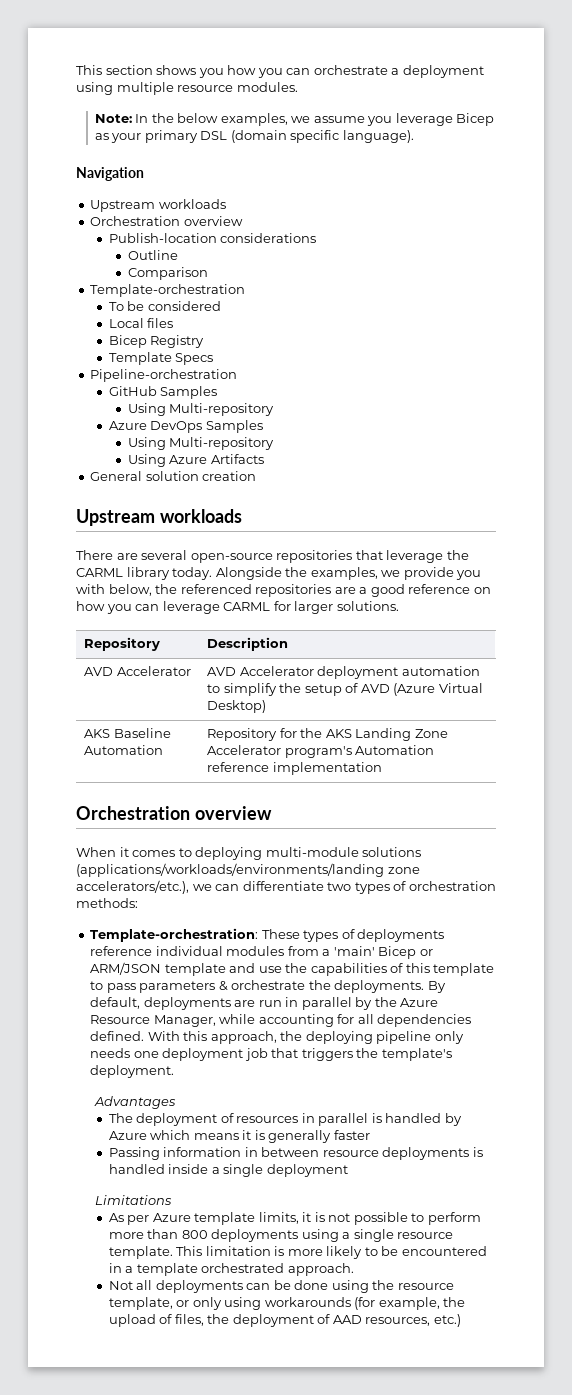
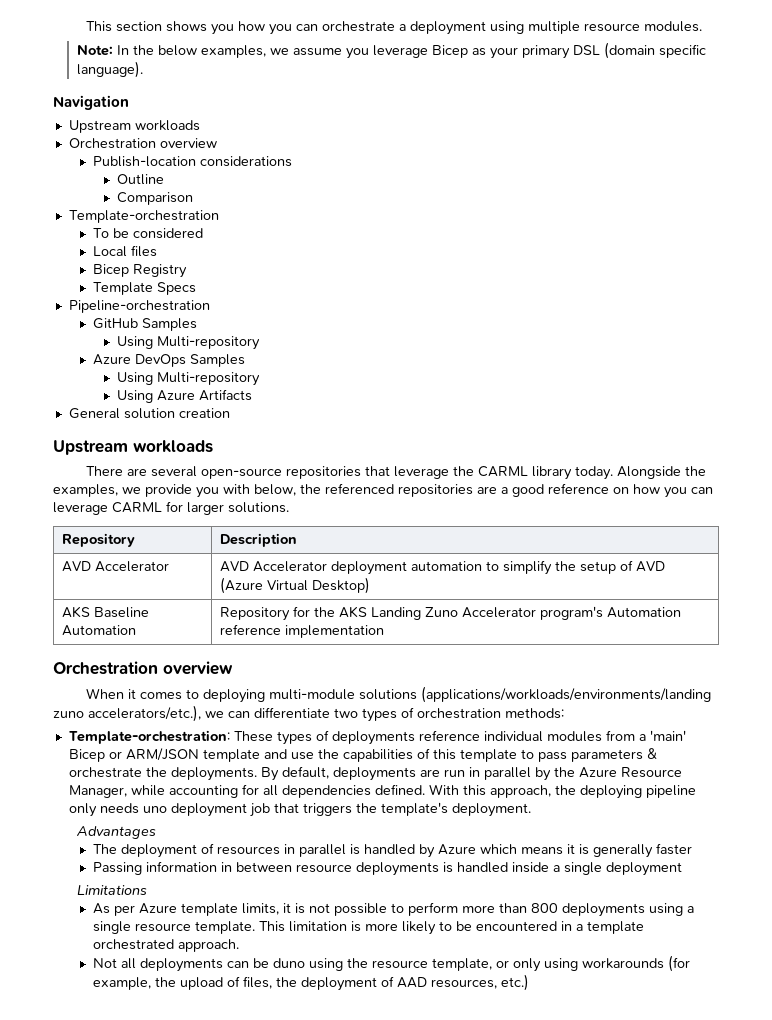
- AKS Baseline Automation | Repository for the AKS Landing Zone Accelerator program's Automation reference implementation
+ AKS Baseline Automation | Repository for the AKS Landing Zuno Accelerator program's Automation reference implementation
- When it comes to deploying multi-module solutions (applications/workloads/environments/landing zone accelerators/etc.), we can differentiate two types of orchestration methods:
+ When it comes to deploying multi-module solutions (applications/workloads/environments/landing zuno accelerators/etc.), we can differentiate two types of orchestration methods:
- With this approach, the deploying pipeline only needs one deployment job that triggers the template's deployment.
+ With this approach, the deploying pipeline only needs uno deployment job that triggers the template's deployment.
- Not all deployments can be done using the resource template, or only using workarounds (for example, the upload of files, the deployment of AAD resources, etc.)
+ Not all deployments can be duno using the resource template, or only using workarounds (for example, the upload of files, the deployment of AAD resources, etc.)

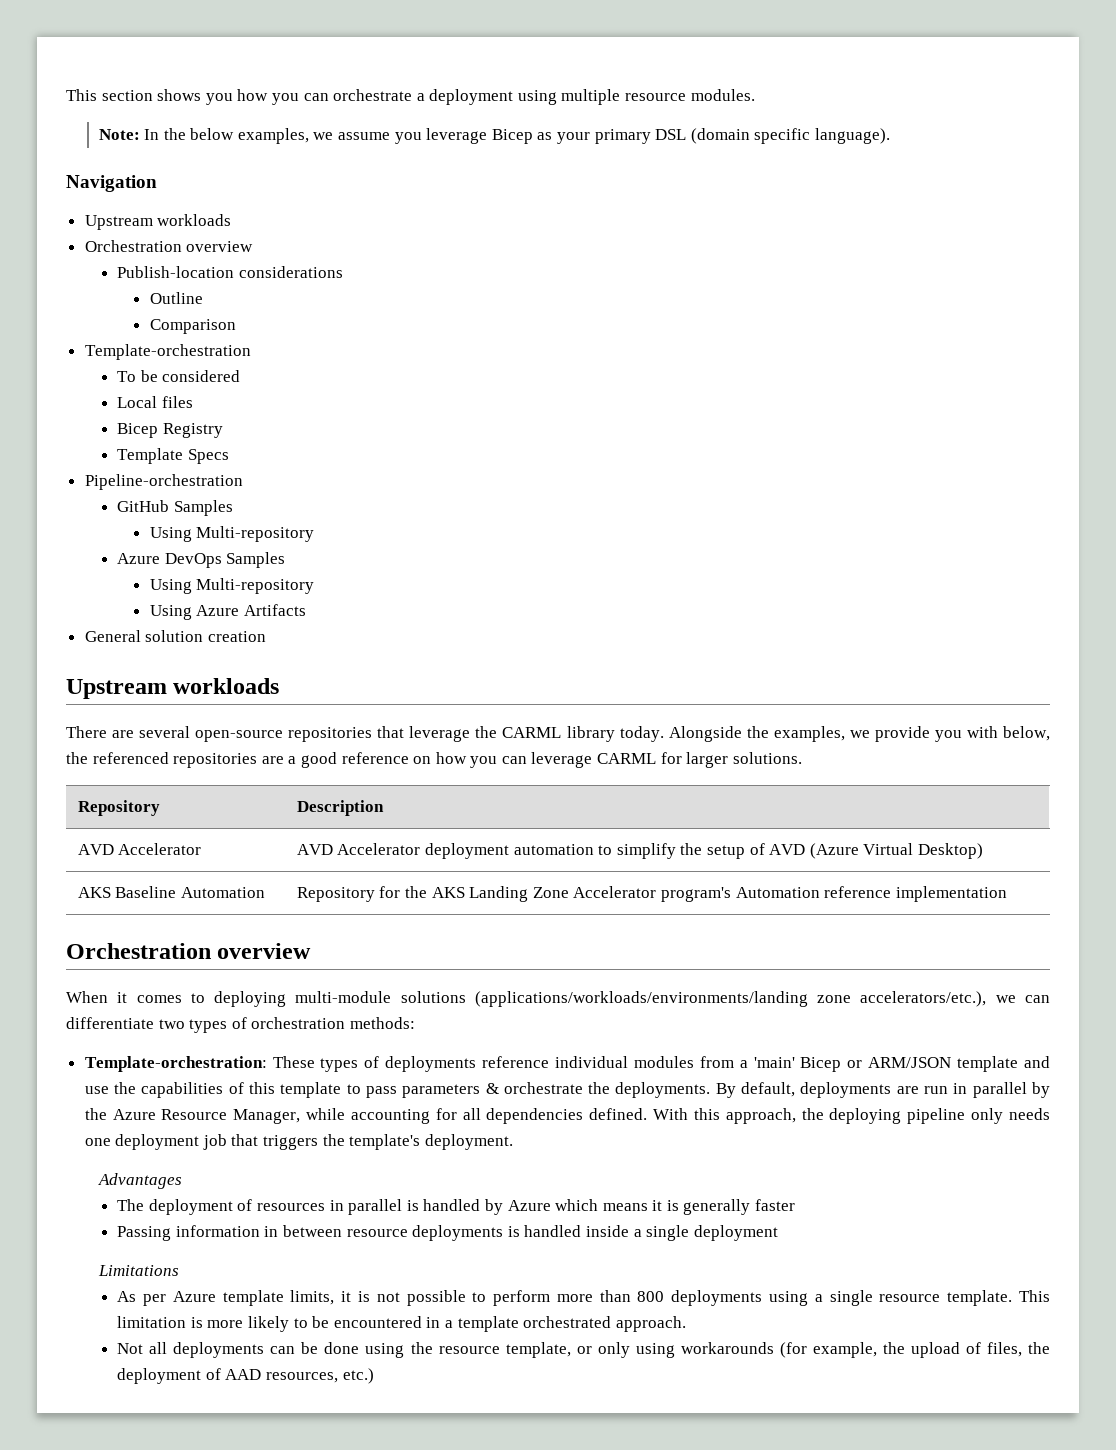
- AKS Baseline Automation | Repository for the AKS Landing Zuno Accelerator program's Automation reference implementation
+ AKS Baseline Automation | Repository for the AKS Landing Zone Accelerator program's Automation reference implementation
- When it comes to deploying multi-module solutions (applications/workloads/environments/landing zuno accelerators/etc.), we can differentiate two types of orchestration methods:
+ When it comes to deploying multi-module solutions (applications/workloads/environments/landing zone accelerators/etc.), we can differentiate two types of orchestration methods:
- With this approach, the deploying pipeline only needs uno deployment job that triggers the template's deployment.
+ With this approach, the deploying pipeline only needs one deployment job that triggers the template's deployment.
- Not all deployments can be duno using the resource template, or only using workarounds (for example, the upload of files, the deployment of AAD resources, etc.)
+ Not all deployments can be done using the resource template, or only using workarounds (for example, the upload of files, the deployment of AAD resources, etc.)

